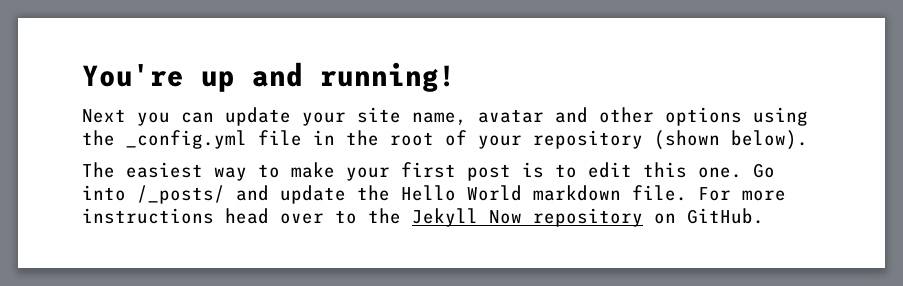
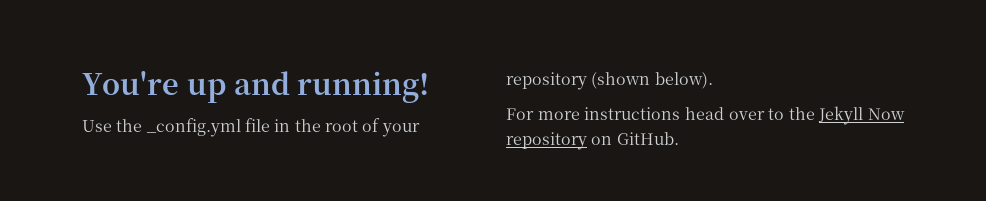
- Next you can update your site name, avatar and other options using the _config.yml file in the root of your repository (shown below).
+ Use the _config.yml file in the root of your repository (shown below).
- The easiest way to make your first post is to edit this one. Go into /_posts/ and update the Hello World markdown file.

